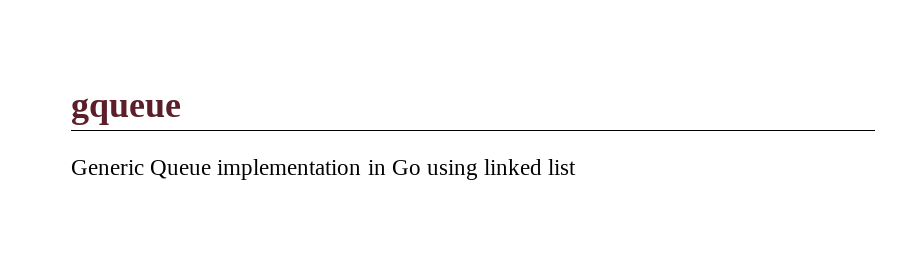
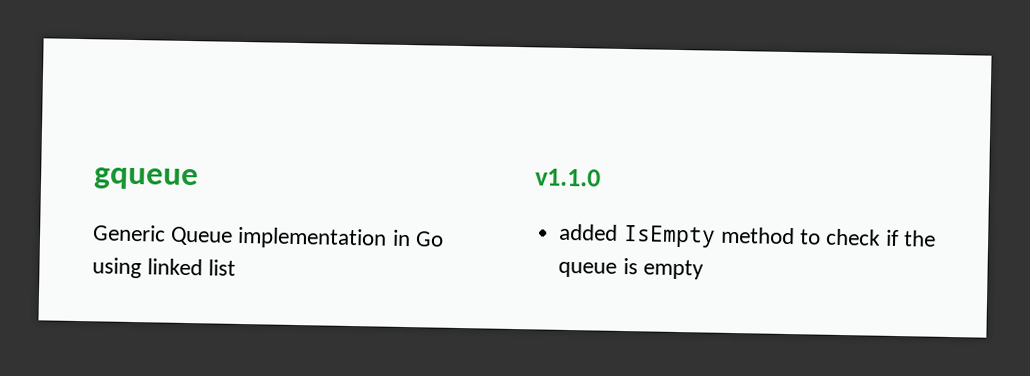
+ v1.1.0
+ added IsEmpty method to check if the queue is empty

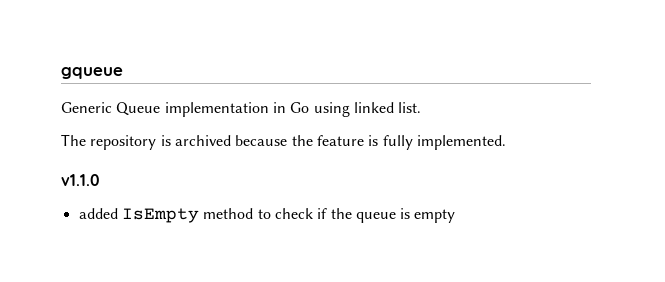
- Generic Queue implementation in Go using linked list
+ Generic Queue implementation in Go using linked list.
+ The repository is archived because the feature is fully implemented.

